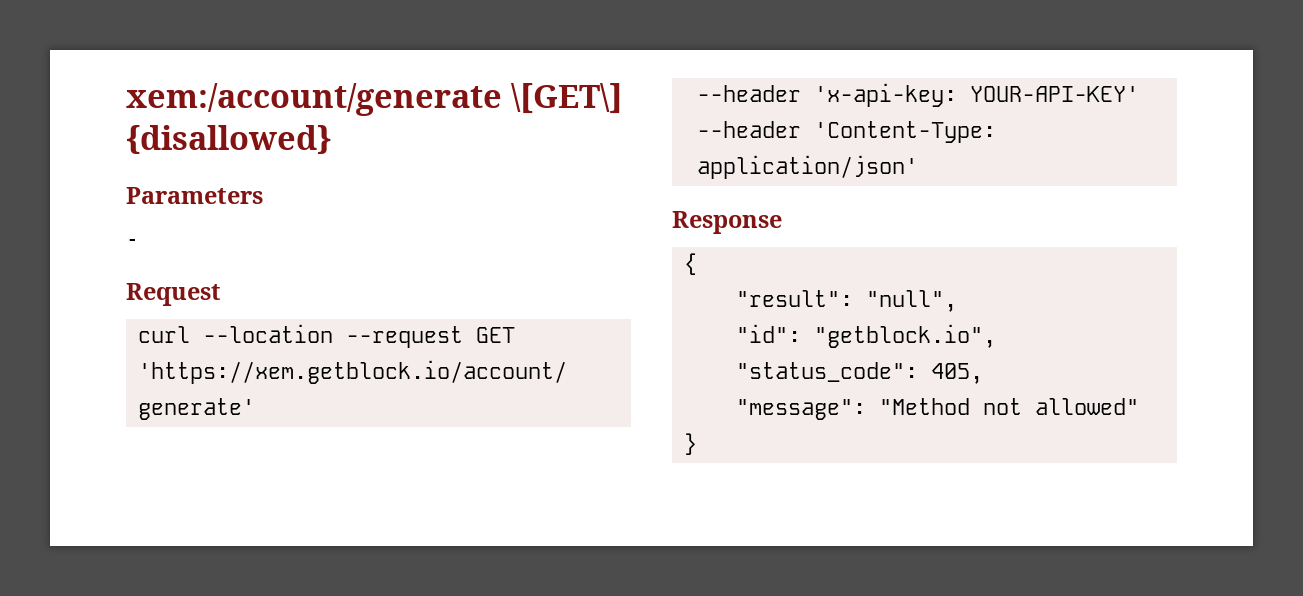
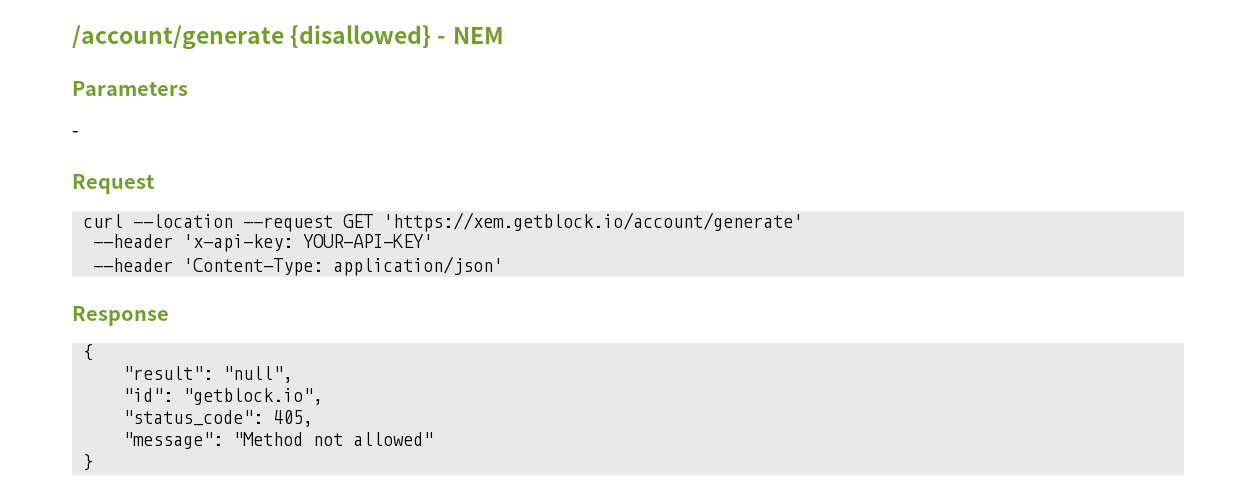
- xem:/account/generate \[GET\] {disallowed}
+ /account/generate {disallowed} - NEM

